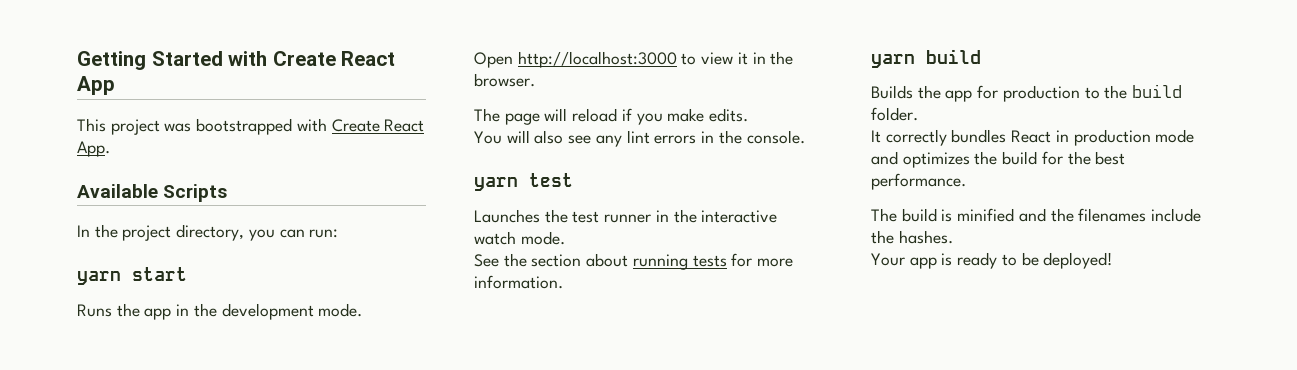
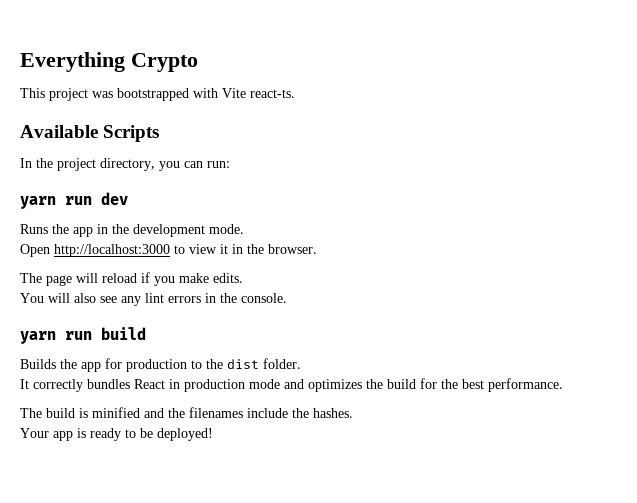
- Getting Started with Create React App
+ Everything Crypto
- This project was bootstrapped with Create React App.
+ This project was bootstrapped with Vite react-ts.
- yarn start
+ yarn run dev
- yarn test
- Launches the test runner in the interactive watch mode.
- See the section about running tests for more information.
- yarn build
+ yarn run build
- Builds the app for production to the build folder.
+ Builds the app for production to the dist folder.

